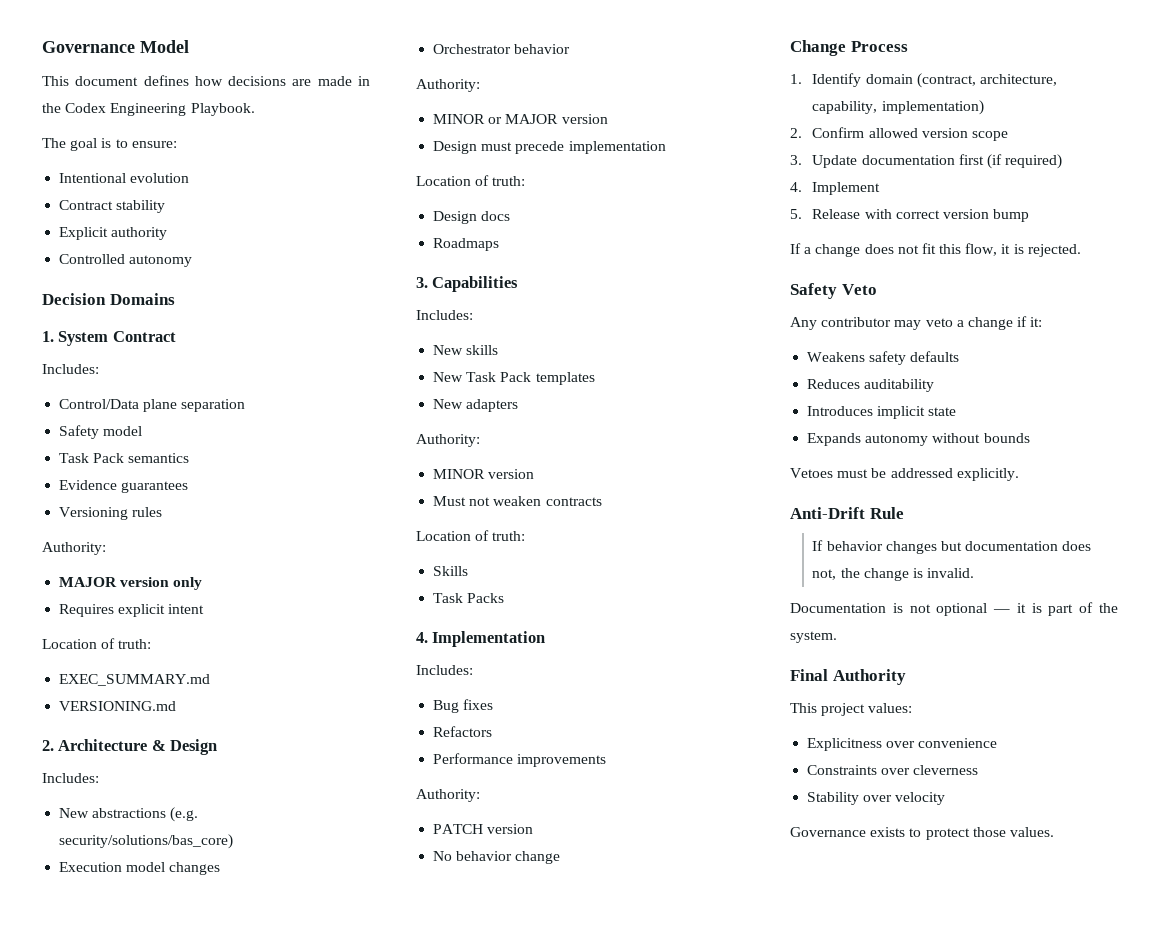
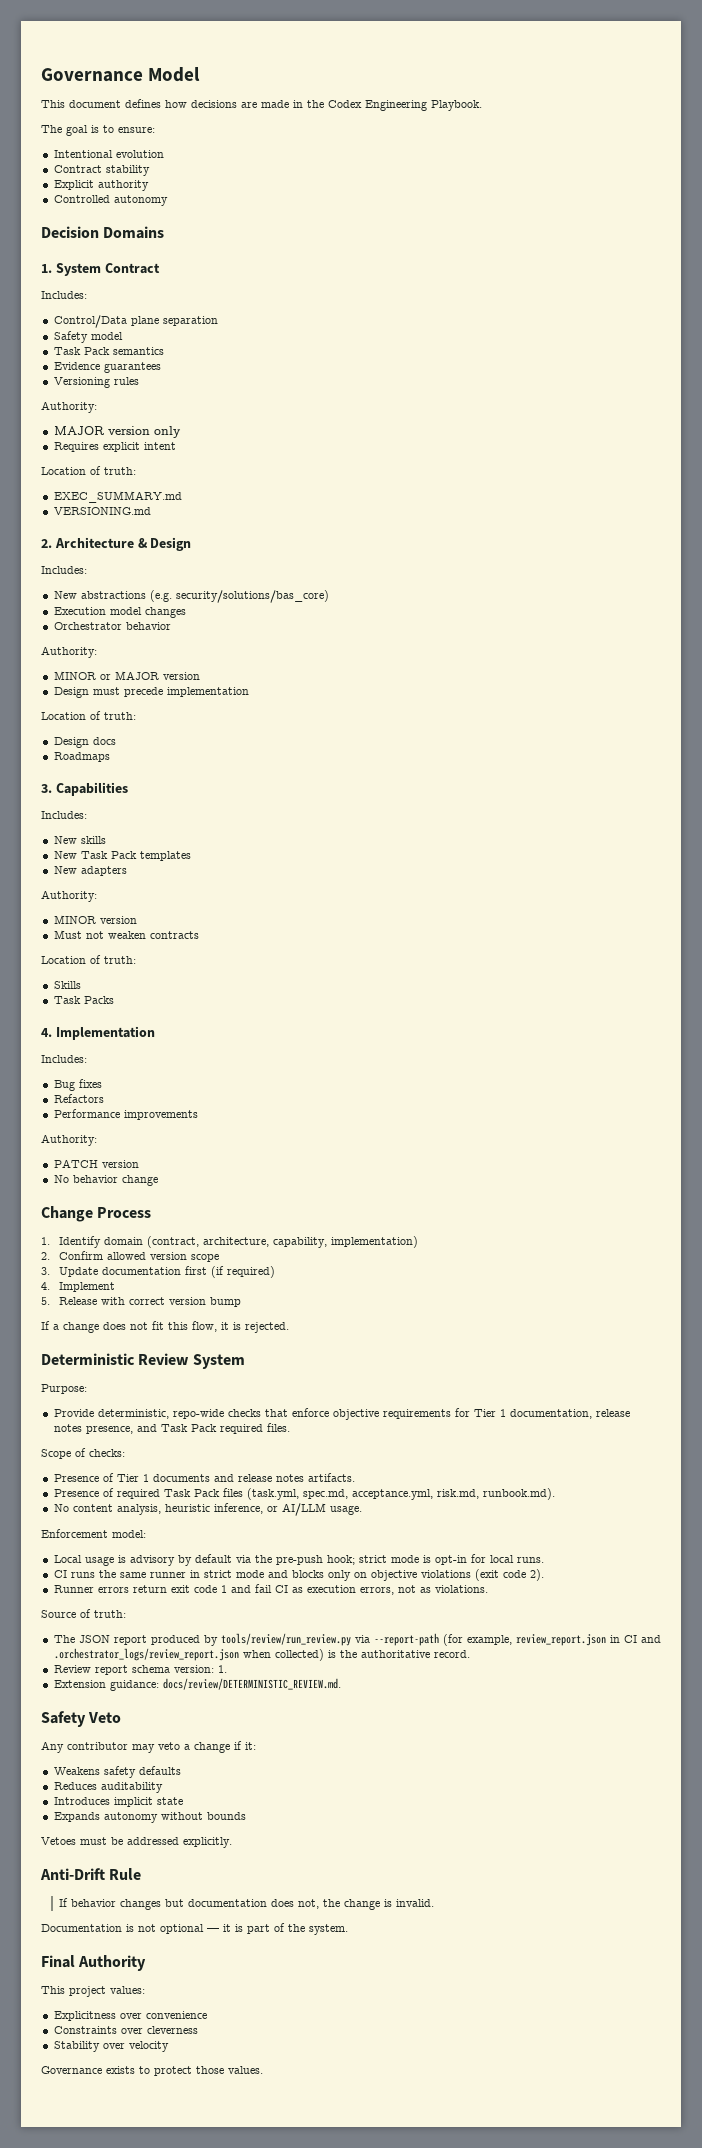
+ Deterministic Review System
+ Purpose:
+ Provide deterministic, repo-wide checks that enforce objective requirements for Tier 1 documentation, release notes presence, and Task Pack required files.
+ Scope of checks:
+ Presence of Tier 1 documents and release notes artifacts.
+ Presence of required Task Pack files (task.yml, spec.md, acceptance.yml, risk.md, runbook.md).
+ No content analysis, heuristic inference, or AI/LLM usage.
+ Enforcement model:
+ Local usage is advisory by default via the pre-push hook; strict mode is opt-in for local runs.
+ CI runs the same runner in strict mode and blocks only on objective violations (exit code 2).
+ Runner errors return exit code 1 and fail CI as execution errors, not as violations.
+ Source of truth:
+ The JSON report produced by tools/review/run_review.py via --report-path (for example, review_report.json in CI and .orchestrator_logs/review_report.json when collected) is the authoritative record.
+ Review report schema version: 1.
+ Extension guidance: docs/review/DETERMINISTIC_REVIEW.md.

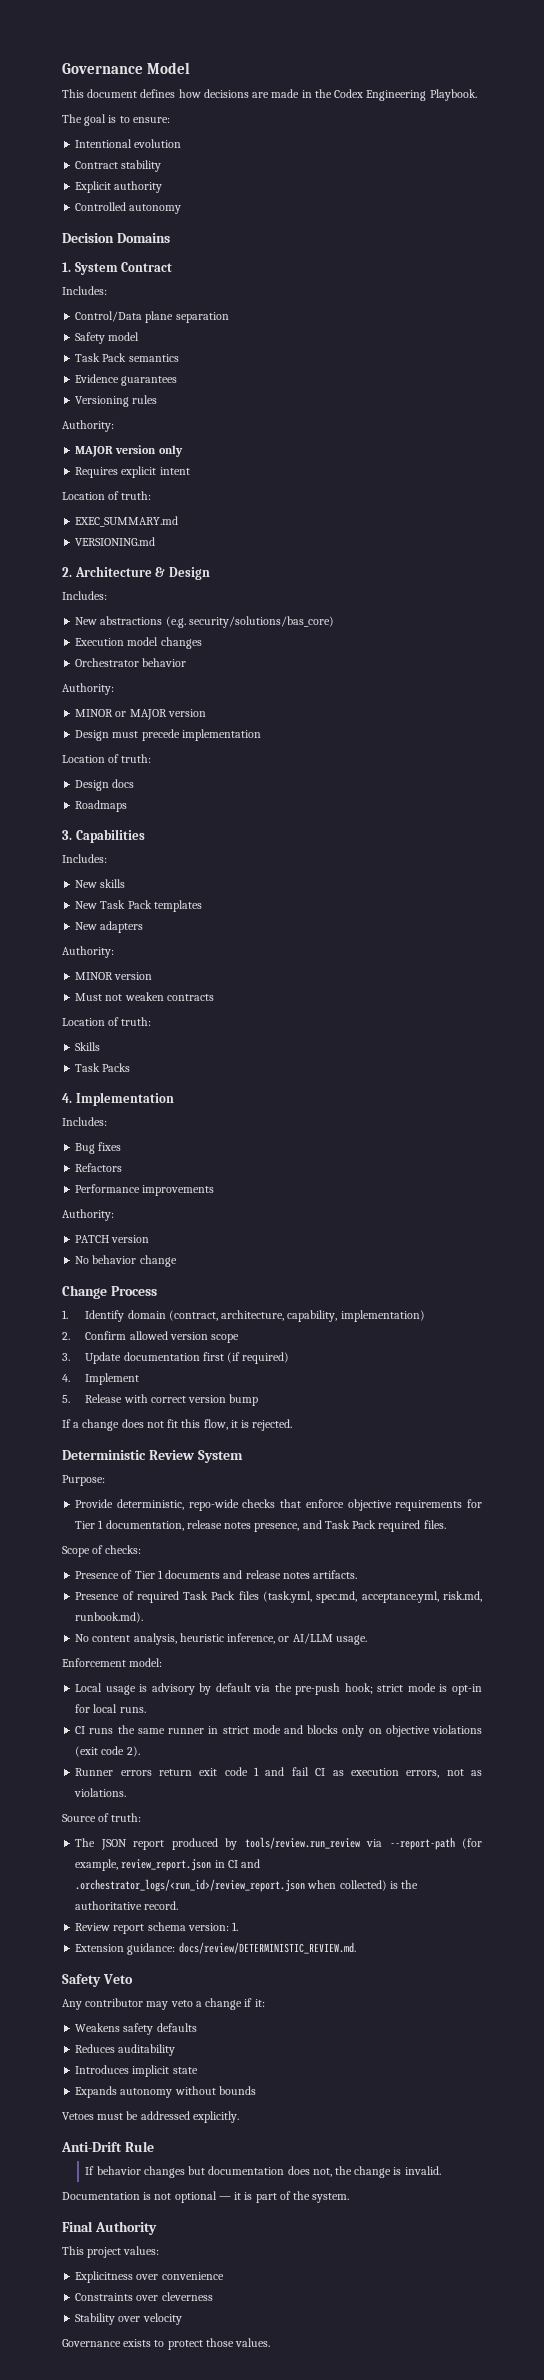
- The JSON report produced by tools/review/run_review.py via --report-path (for example, review_report.json in CI and .orchestrator_logs/review_report.json when collected) is the authoritative record.
+ The JSON report produced by tools/review.run_review via --report-path (for example, review_report.json in CI and .orchestrator_logs/<run_id>/review_report.json when collected) is the authoritative record.

